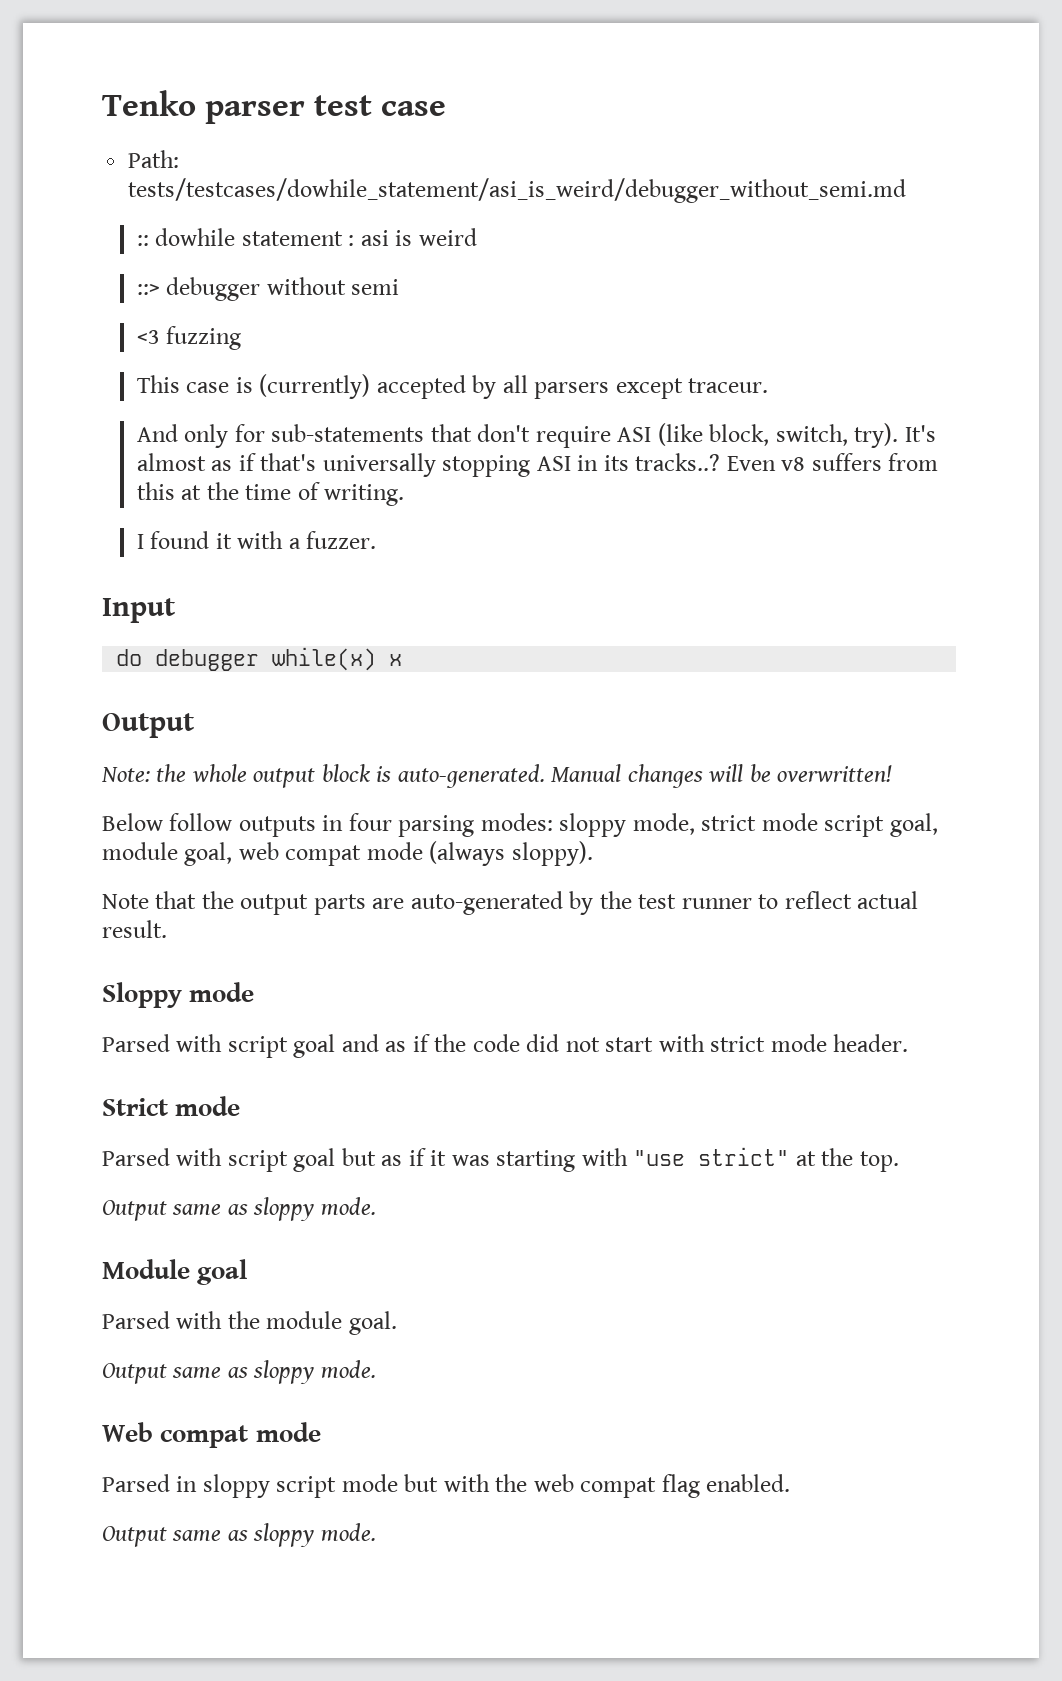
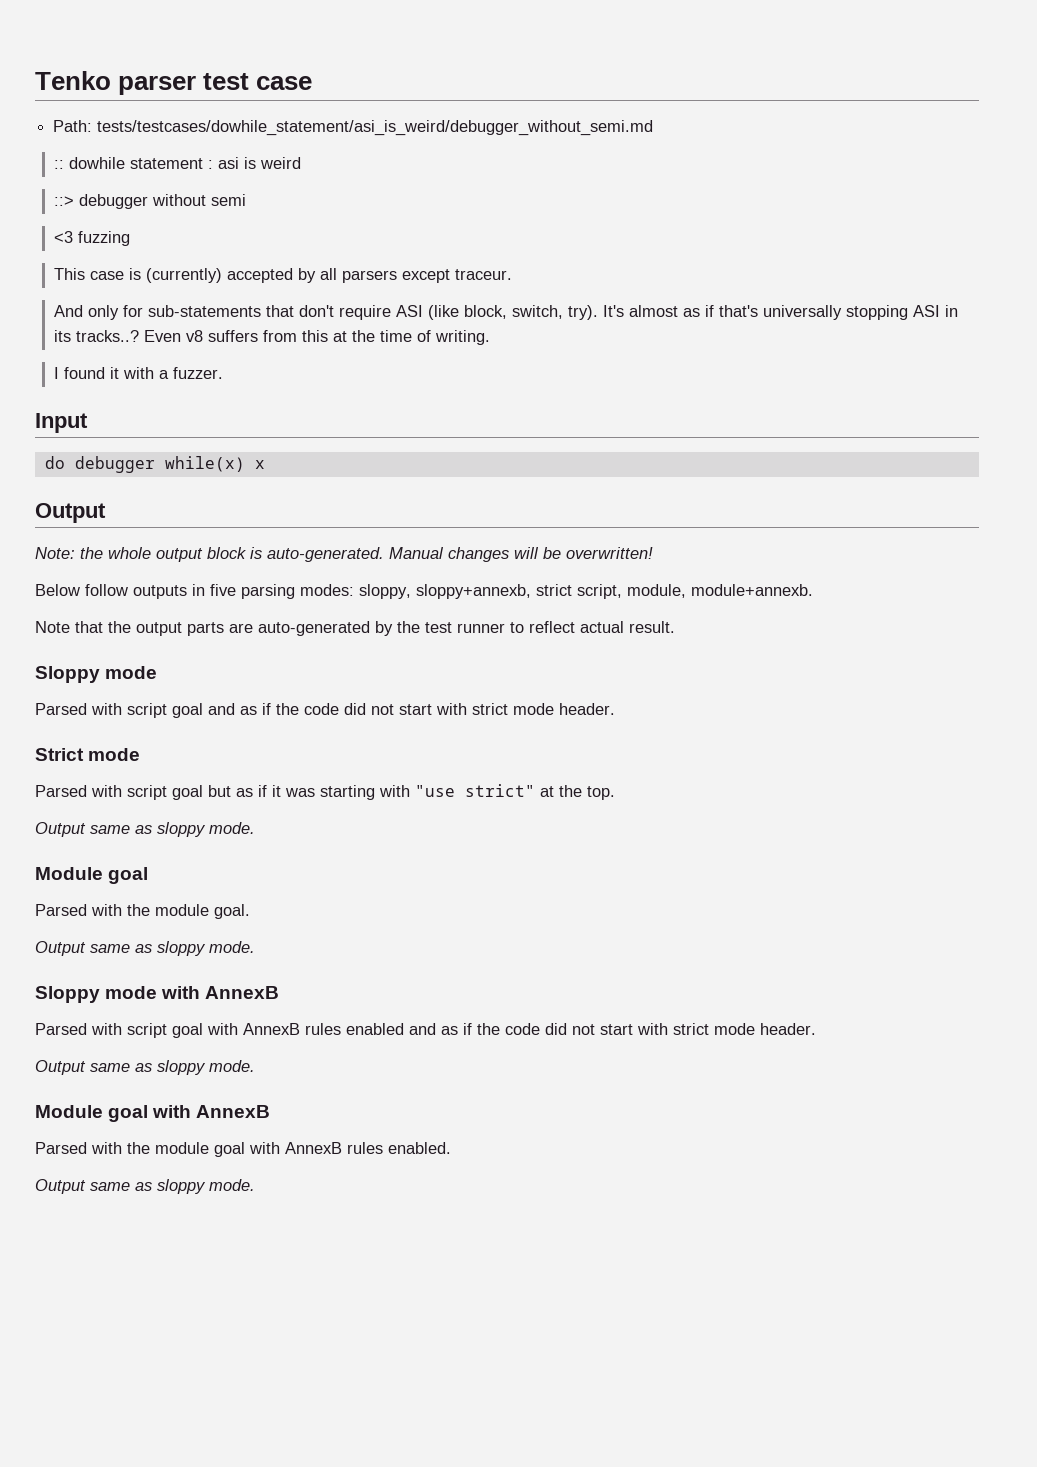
- Below follow outputs in four parsing modes: sloppy mode, strict mode script goal, module goal, web compat mode (always sloppy).
+ Below follow outputs in five parsing modes: sloppy, sloppy+annexb, strict script, module, module+annexb.
- Web compat mode
- Parsed in sloppy script mode but with the web compat flag enabled.
+ Sloppy mode with AnnexB
+ Parsed with script goal with AnnexB rules enabled and as if the code did not start with strict mode header.
+ Output same as sloppy mode.
+ Module goal with AnnexB
+ Parsed with the module goal with AnnexB rules enabled.

